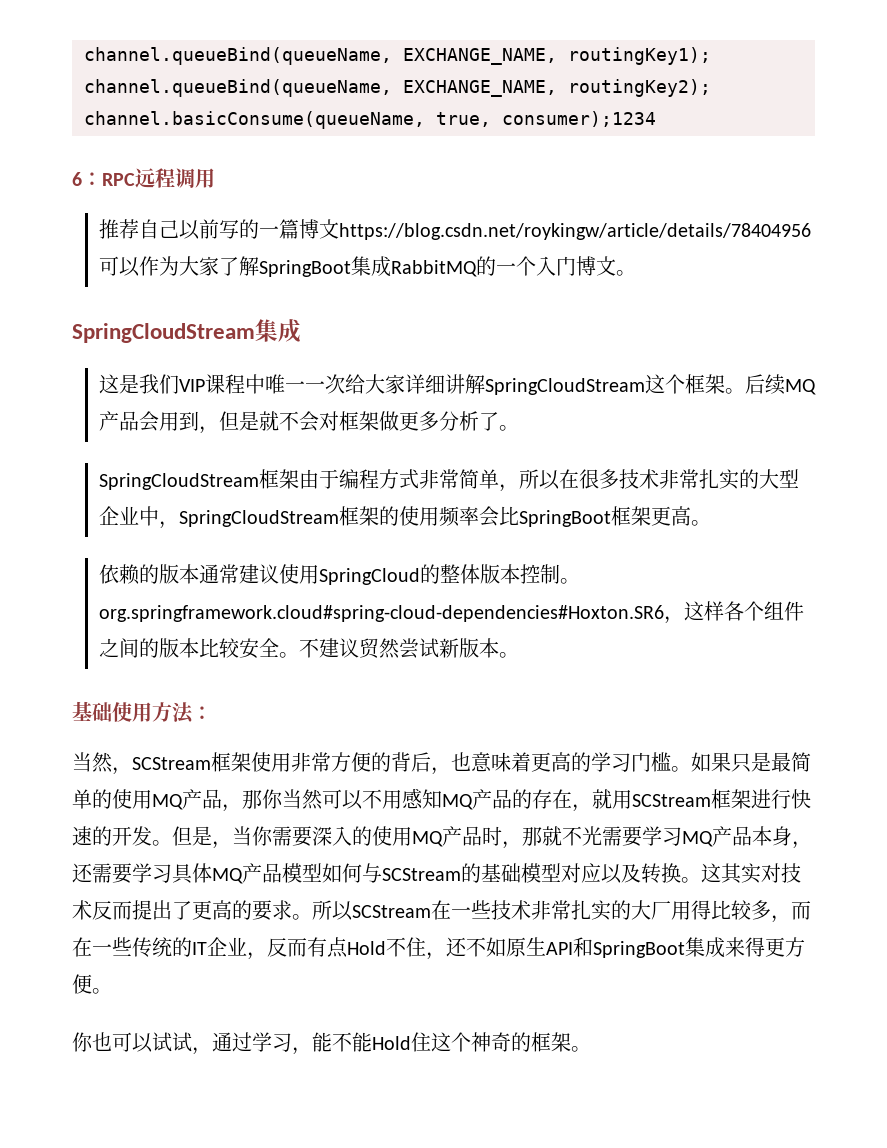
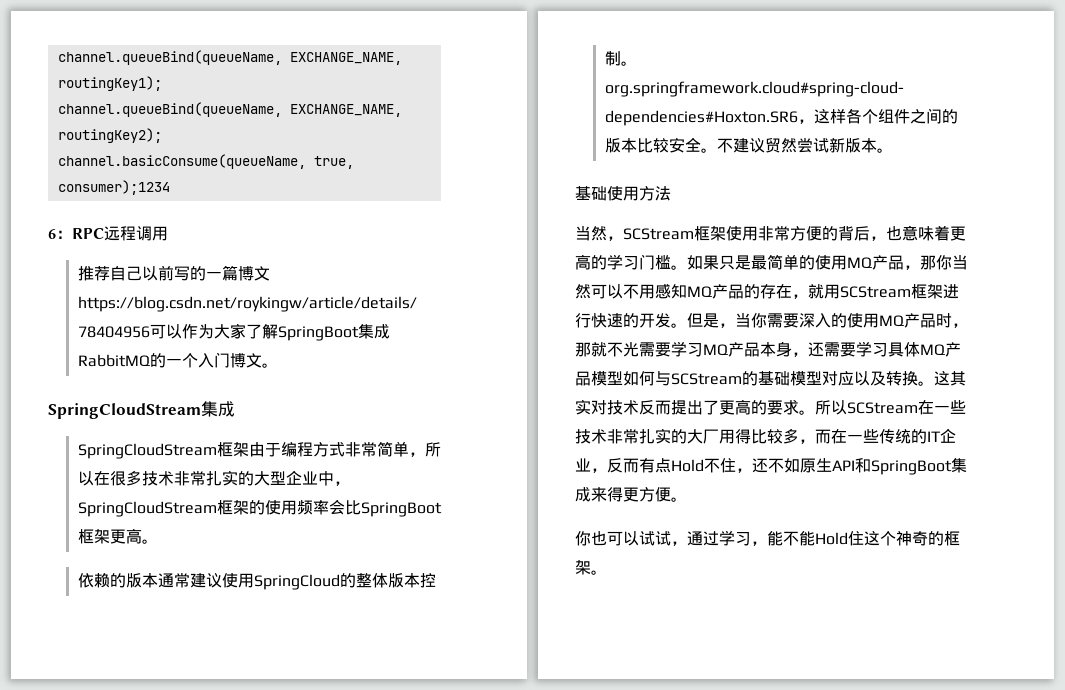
- 这是我们VIP课程中唯一一次给大家详细讲解SpringCloudStream这个框架。后续MQ产品会用到，但是就不会对框架做更多分析了。
- 基础使用方法：
+ 基础使用方法

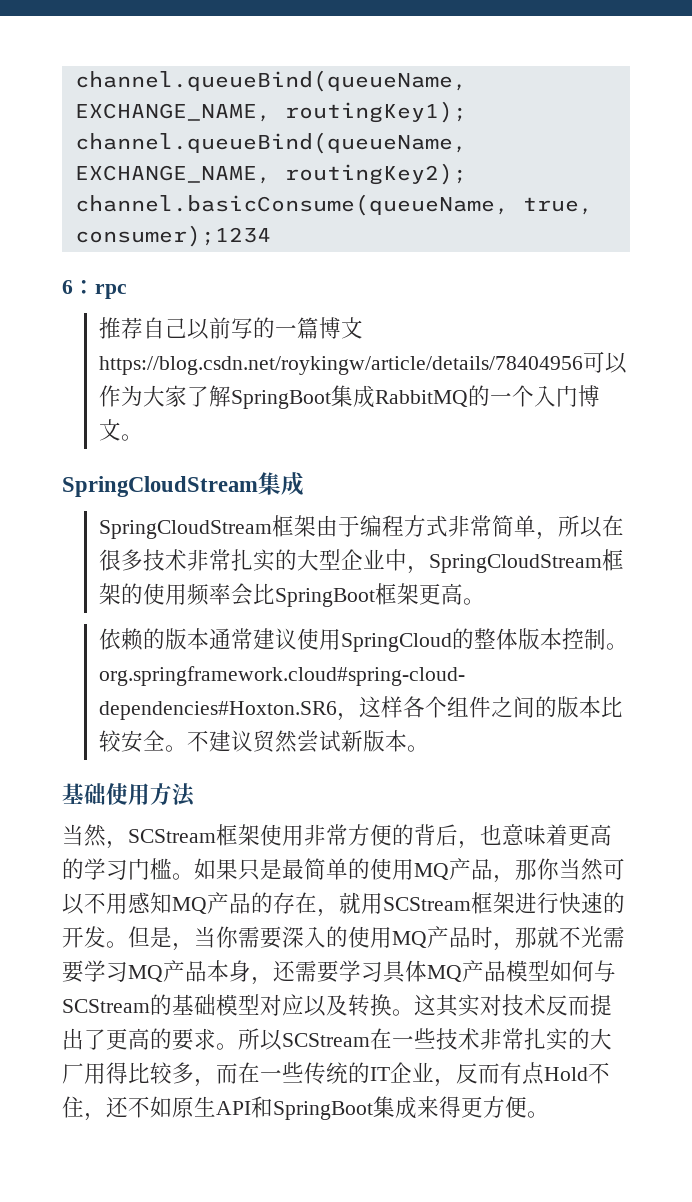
- 6：RPC远程调用
+ 6：rpc
- 你也可以试试，通过学习，能不能Hold住这个神奇的框架。

